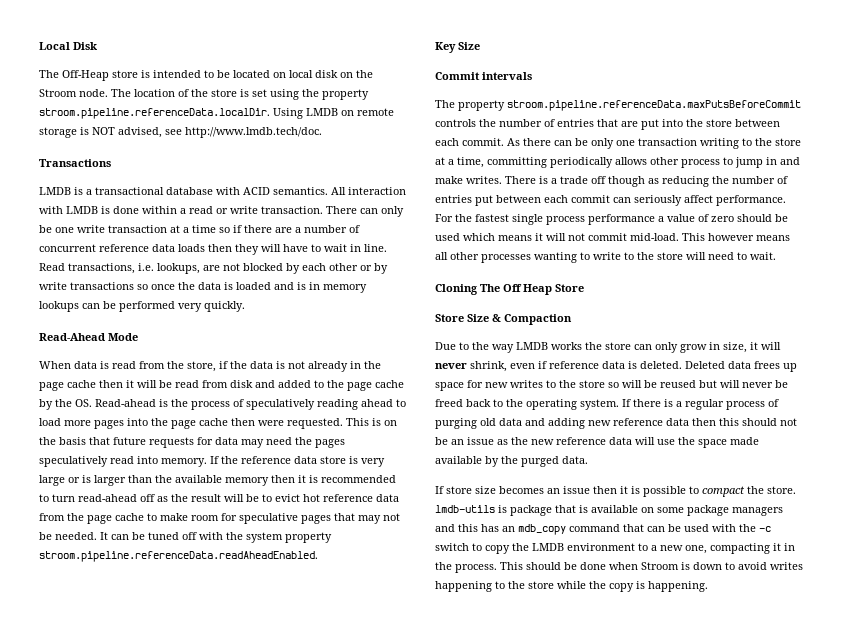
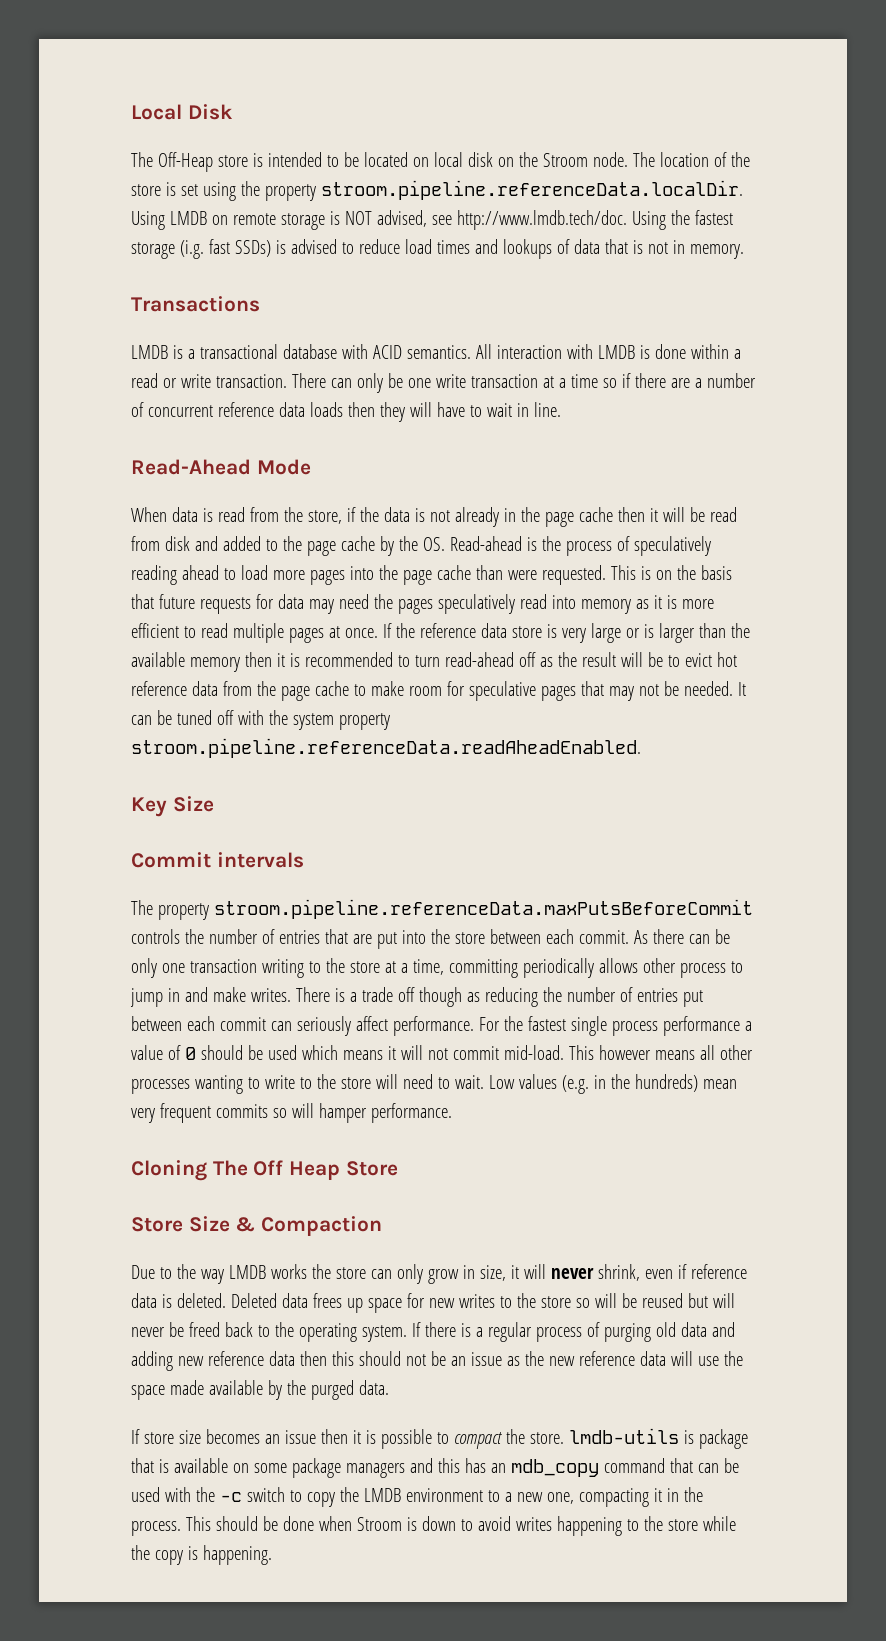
- The location of the store is set using the property stroom.pipeline.referenceData.localDir. Using LMDB on remote storage is NOT advised, see http://www.lmdb.tech/doc.
+ The location of the store is set using the property stroom.pipeline.referenceData.localDir. Using LMDB on remote storage is NOT advised, see http://www.lmdb.tech/doc. Using the fastest storage (i.g. fast SSDs) is advised to reduce load times and lookups of data that is not in memory.
- Read transactions, i.e. lookups, are not blocked by each other or by write transactions so once the data is loaded and is in memory lookups can be performed very quickly.
- When data is read from the store, if the data is not already in the page cache then it will be read from disk and added to the page cache by the OS. Read-ahead is the process of speculatively reading ahead to load more pages into the page cache then were requested.
+ When data is read from the store, if the data is not already in the page cache then it will be read from disk and added to the page cache by the OS. Read-ahead is the process of speculatively reading ahead to load more pages into the page cache than were requested.
- This is on the basis that future requests for data may need the pages speculatively read into memory.
+ This is on the basis that future requests for data may need the pages speculatively read into memory as it is more efficient to read multiple pages at once.
- For the fastest single process performance a value of zero should be used which means it will not commit mid-load.
+ For the fastest single process performance a value of 0 should be used which means it will not commit mid-load.
+ Low values (e.g. in the hundreds) mean very frequent commits so will hamper performance.

